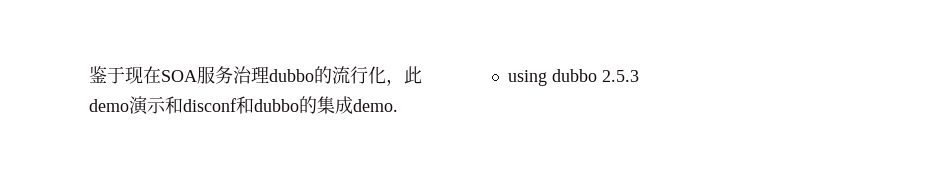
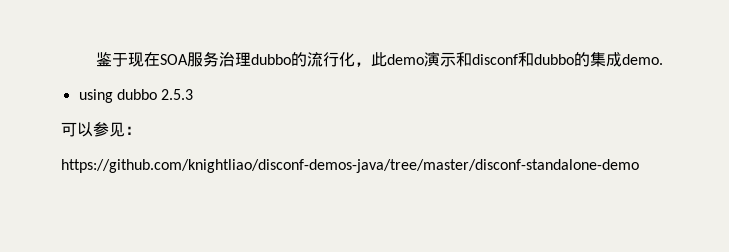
+ 可以参见：
+ https://github.com/knightliao/disconf-demos-java/tree/master/disconf-standalone-demo

